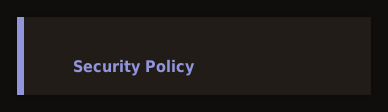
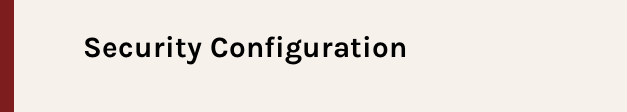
- Security Policy
+ Security Configuration

